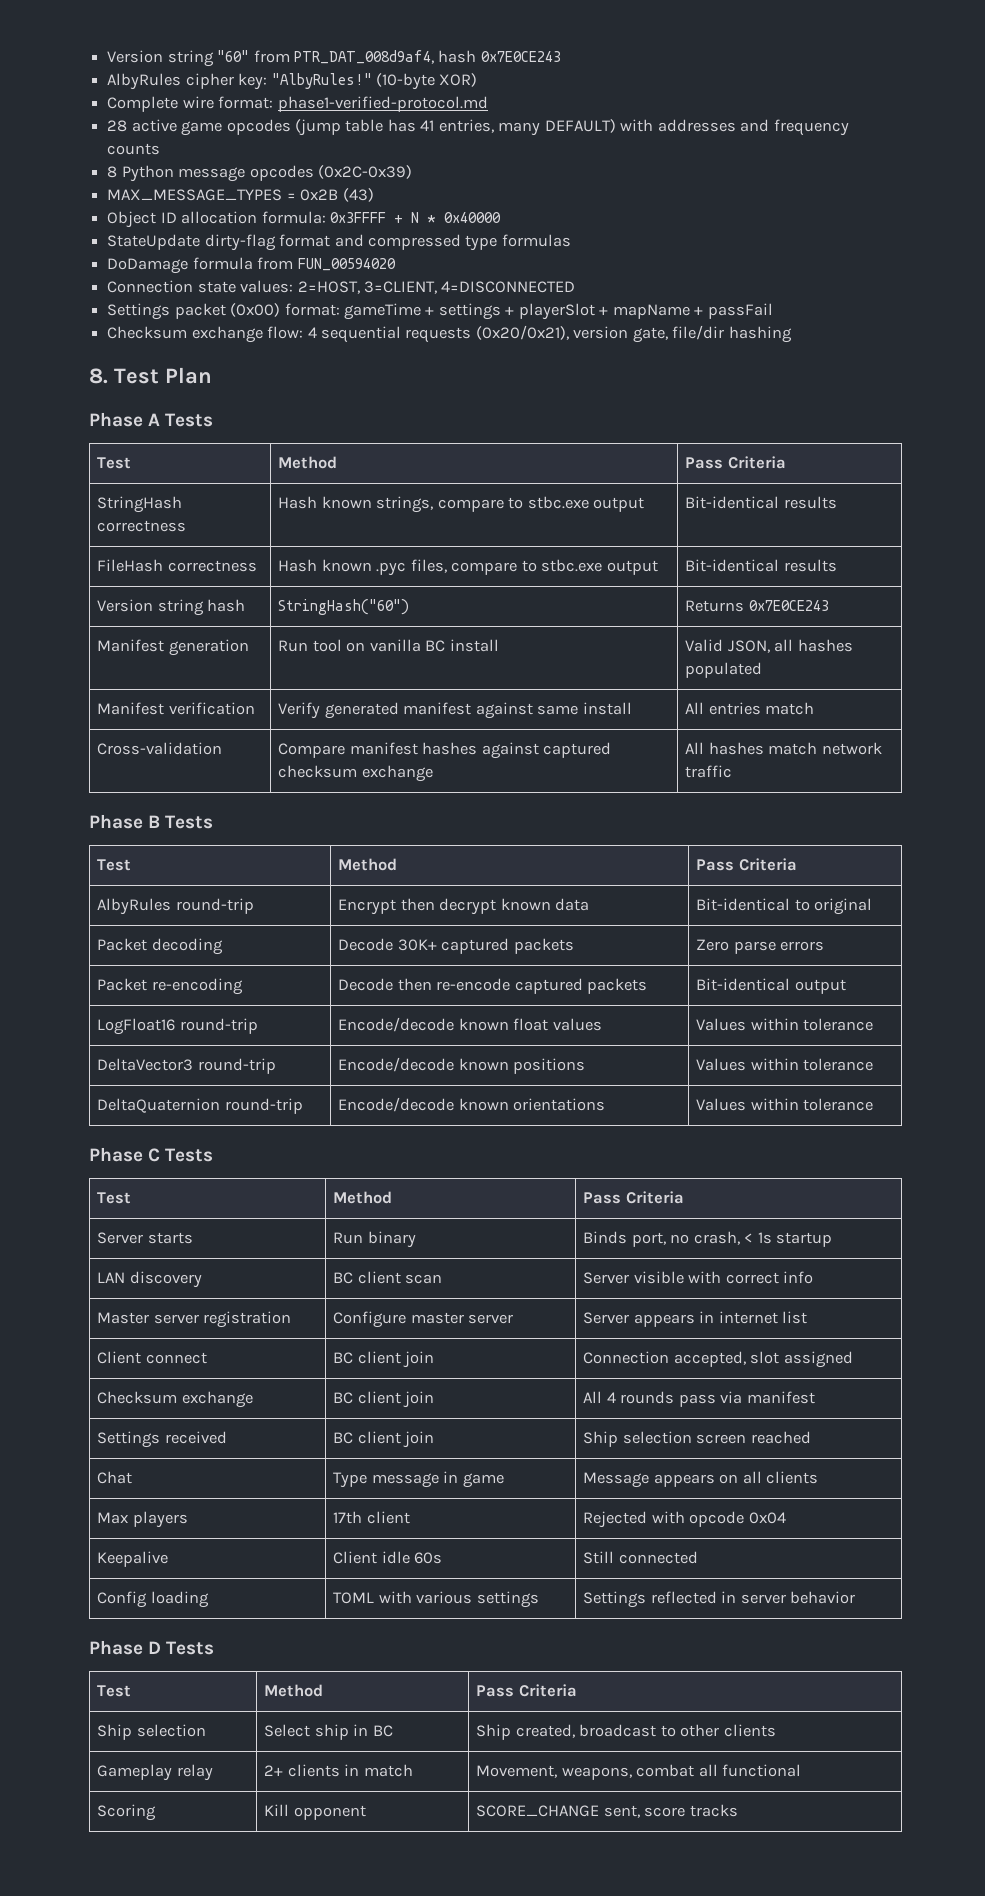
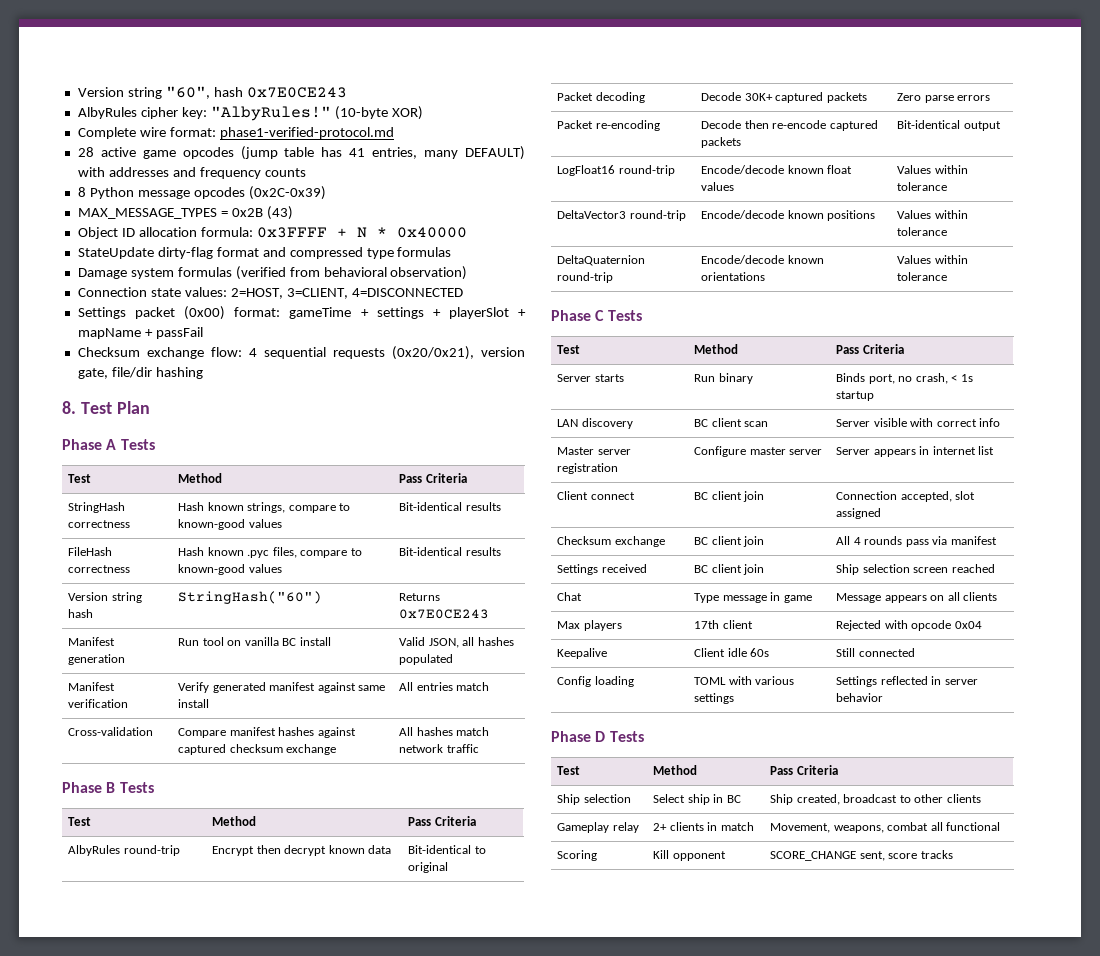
- Version string "60" from PTR_DAT_008d9af4, hash 0x7E0CE243
+ Version string "60", hash 0x7E0CE243
- DoDamage formula from FUN_00594020
+ Damage system formulas (verified from behavioral observation)
- StringHash correctness | Hash known strings, compare to stbc.exe output | Bit-identical results
+ StringHash correctness | Hash known strings, compare to known-good values | Bit-identical results
- FileHash correctness | Hash known .pyc files, compare to stbc.exe output | Bit-identical results
+ FileHash correctness | Hash known .pyc files, compare to known-good values | Bit-identical results

